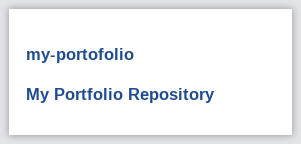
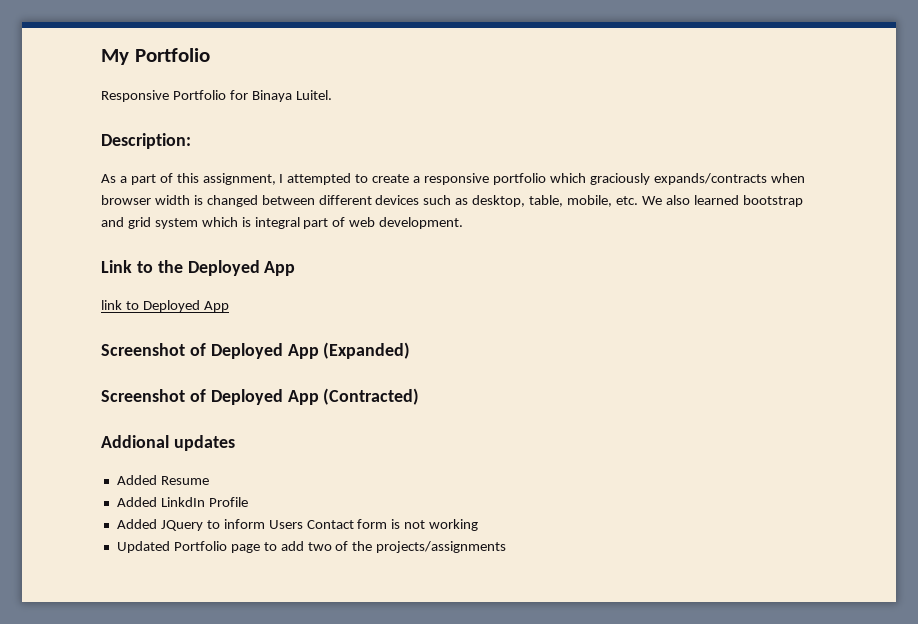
- my-portofolio
- My Portfolio Repository
+ My Portfolio
+ Responsive Portfolio for Binaya Luitel.
+ Description:
+ As a part of this assignment, I attempted to create a responsive portfolio which graciously expands/contracts when browser width is changed between different devices such as desktop, table, mobile, etc. We also learned bootstrap and grid system which is integral part of web development.
+ Link to the Deployed App
+ link to Deployed App
+ Screenshot of Deployed App (Expanded)
+ Screenshot of Deployed App (Contracted)
+ Addional updates
+ Added Resume
+ Added LinkdIn Profile
+ Added JQuery to inform Users Contact form is not working
+ Updated Portfolio page to add two of the projects/assignments

